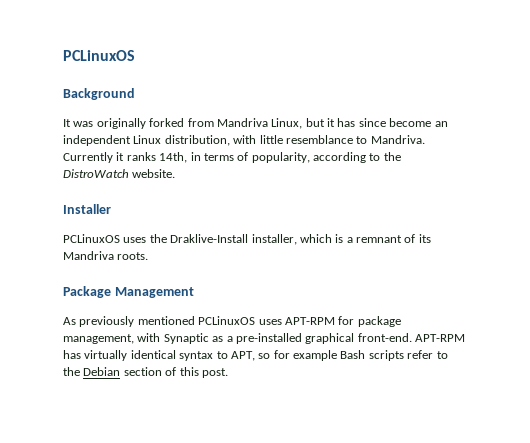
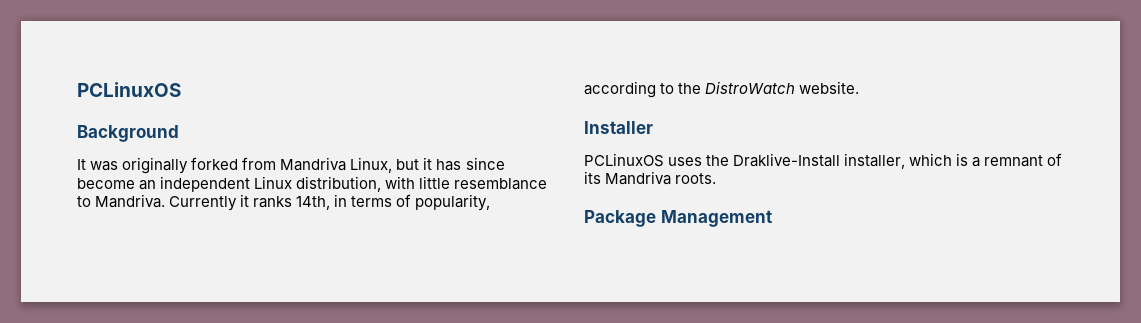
- As previously mentioned PCLinuxOS uses APT-RPM for package management, with Synaptic as a pre-installed graphical front-end. APT-RPM has virtually identical syntax to APT, so for example Bash scripts refer to the Debian section of this post.

